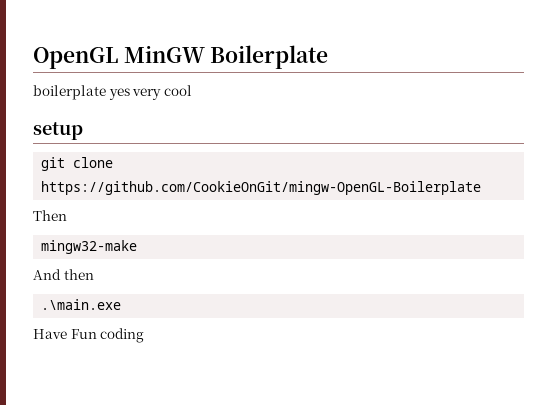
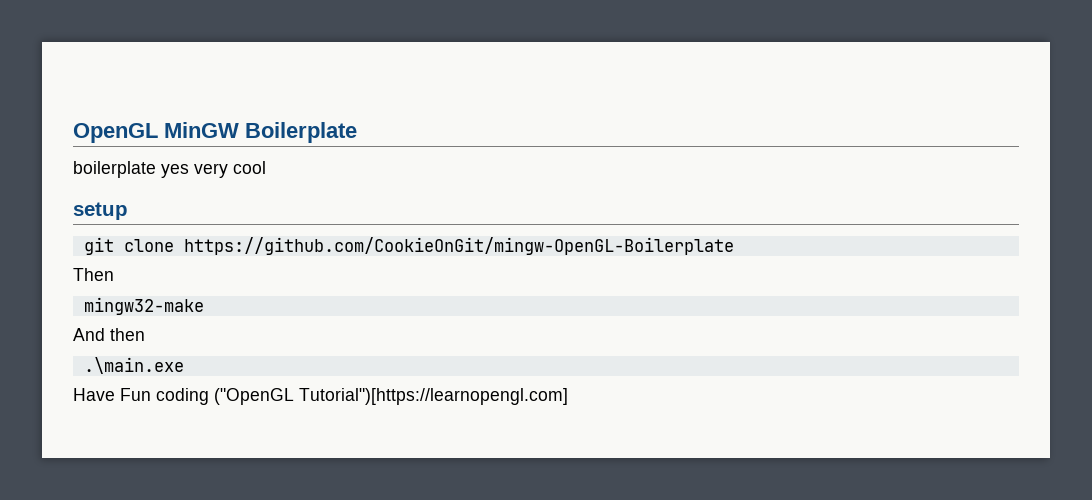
- Have Fun coding
+ Have Fun coding ("OpenGL Tutorial")[https://learnopengl.com]

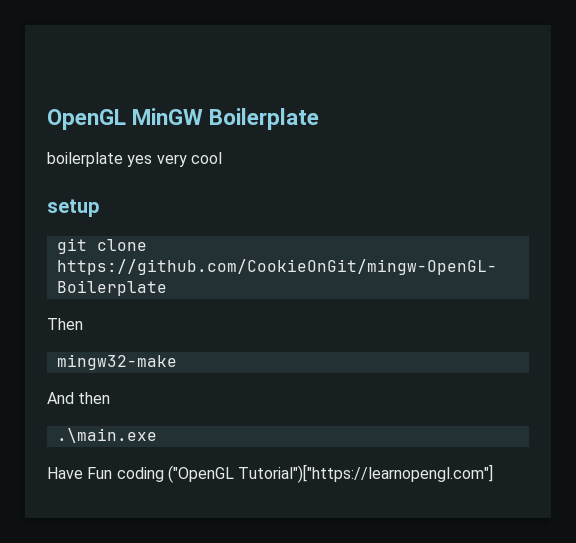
- Have Fun coding ("OpenGL Tutorial")[https://learnopengl.com]
+ Have Fun coding ("OpenGL Tutorial")["https://learnopengl.com"]

